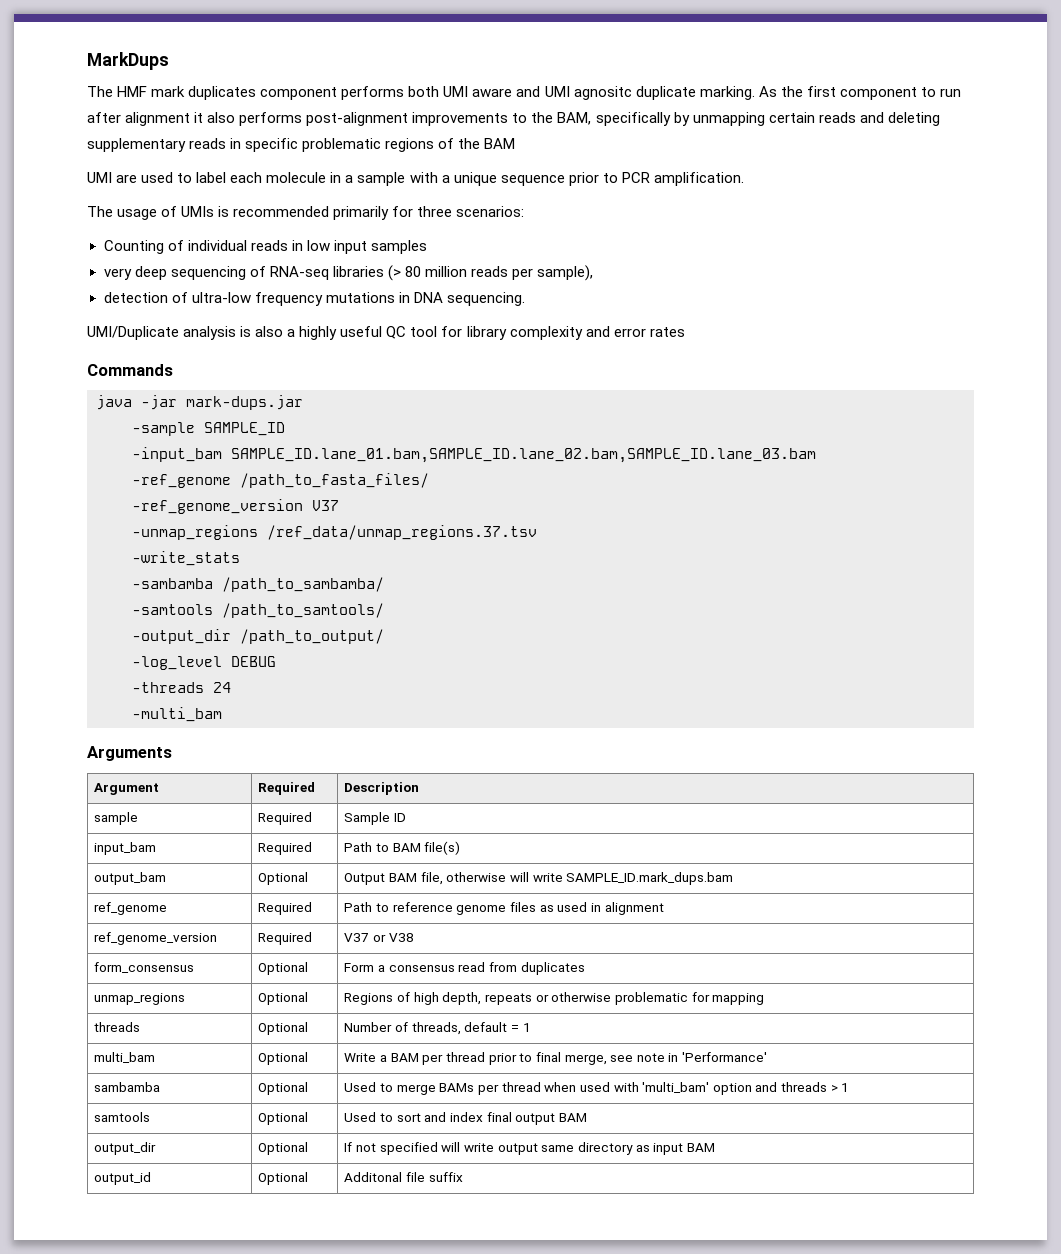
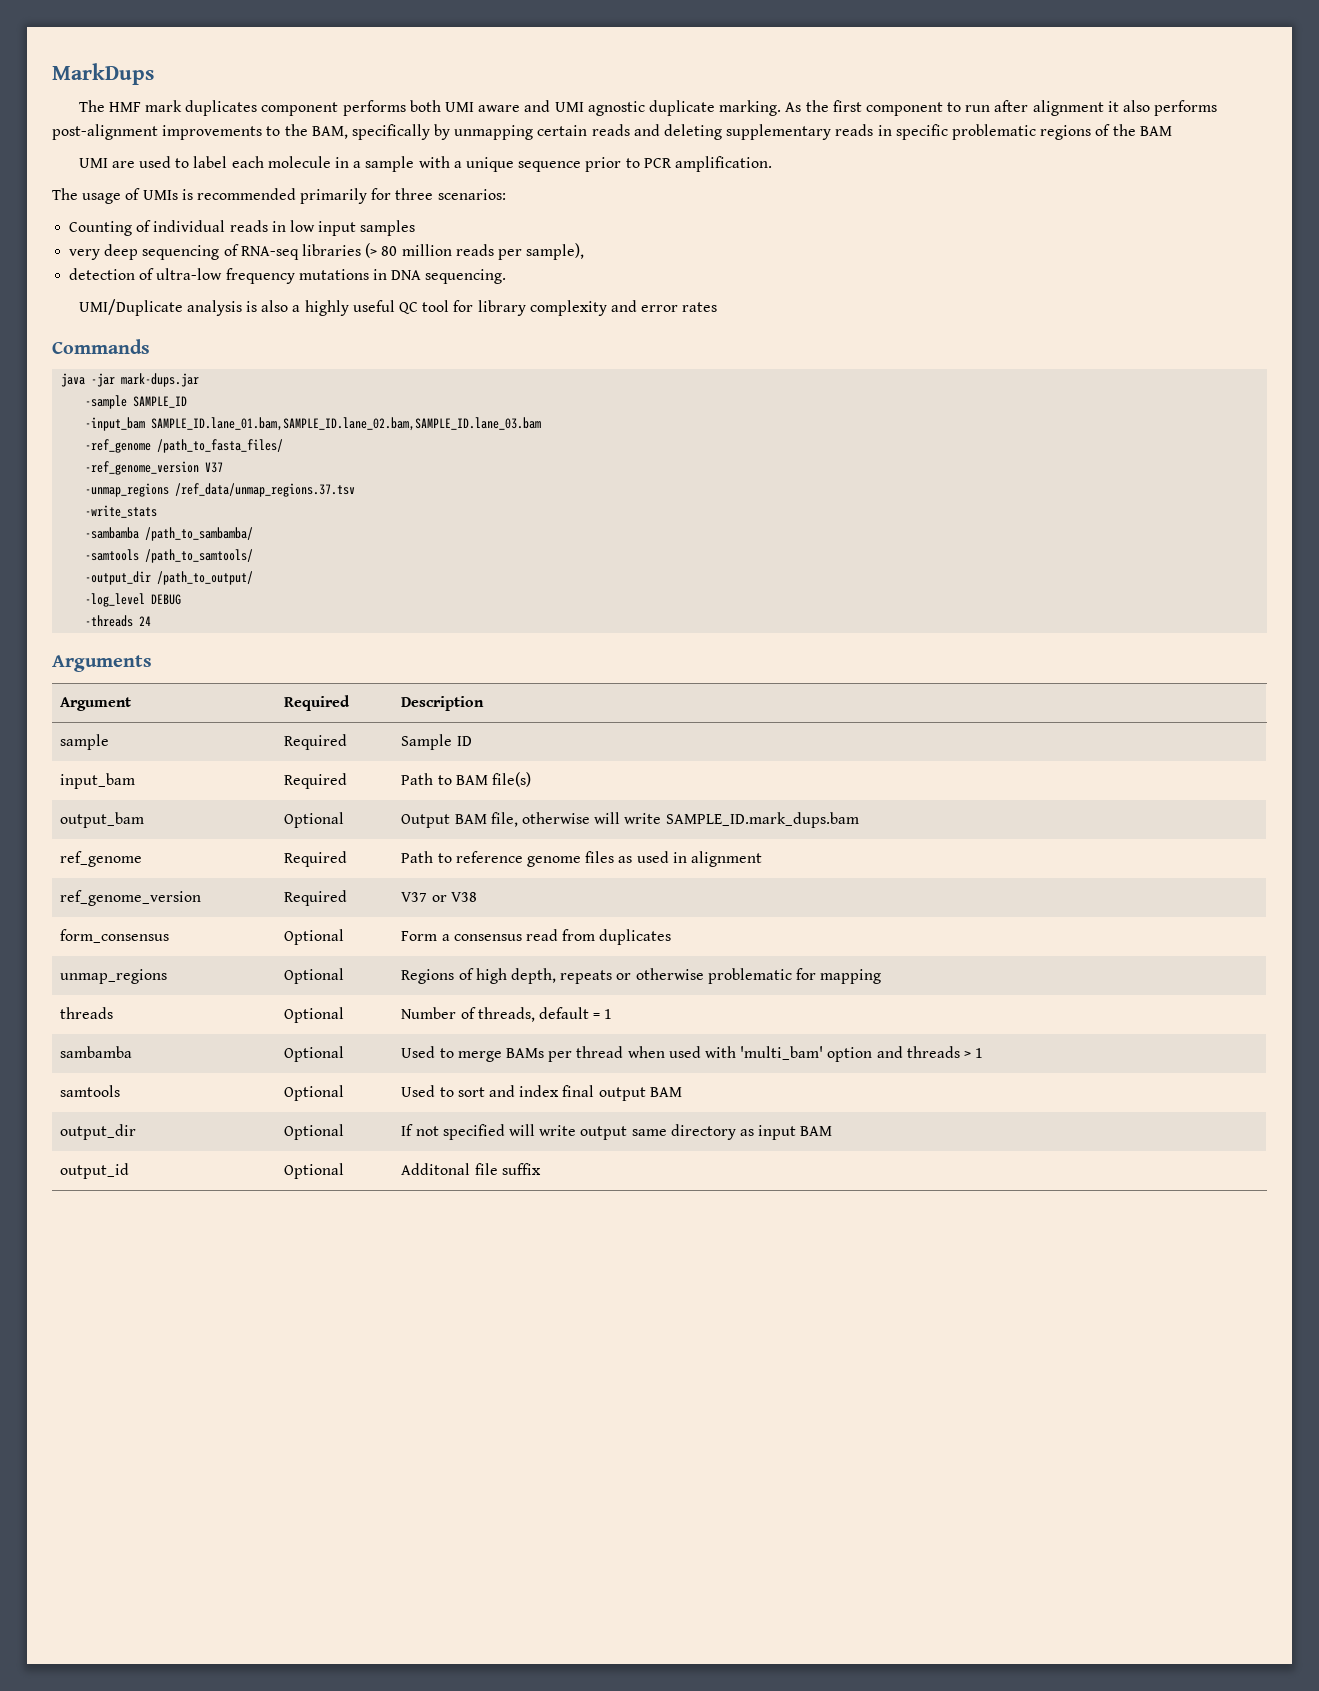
- The HMF mark duplicates component performs both UMI aware and UMI agnositc duplicate marking.
+ The HMF mark duplicates component performs both UMI aware and UMI agnostic duplicate marking.
- -multi_bam
- multi_bam | Optional | Write a BAM per thread prior to final merge, see note in 'Performance'

